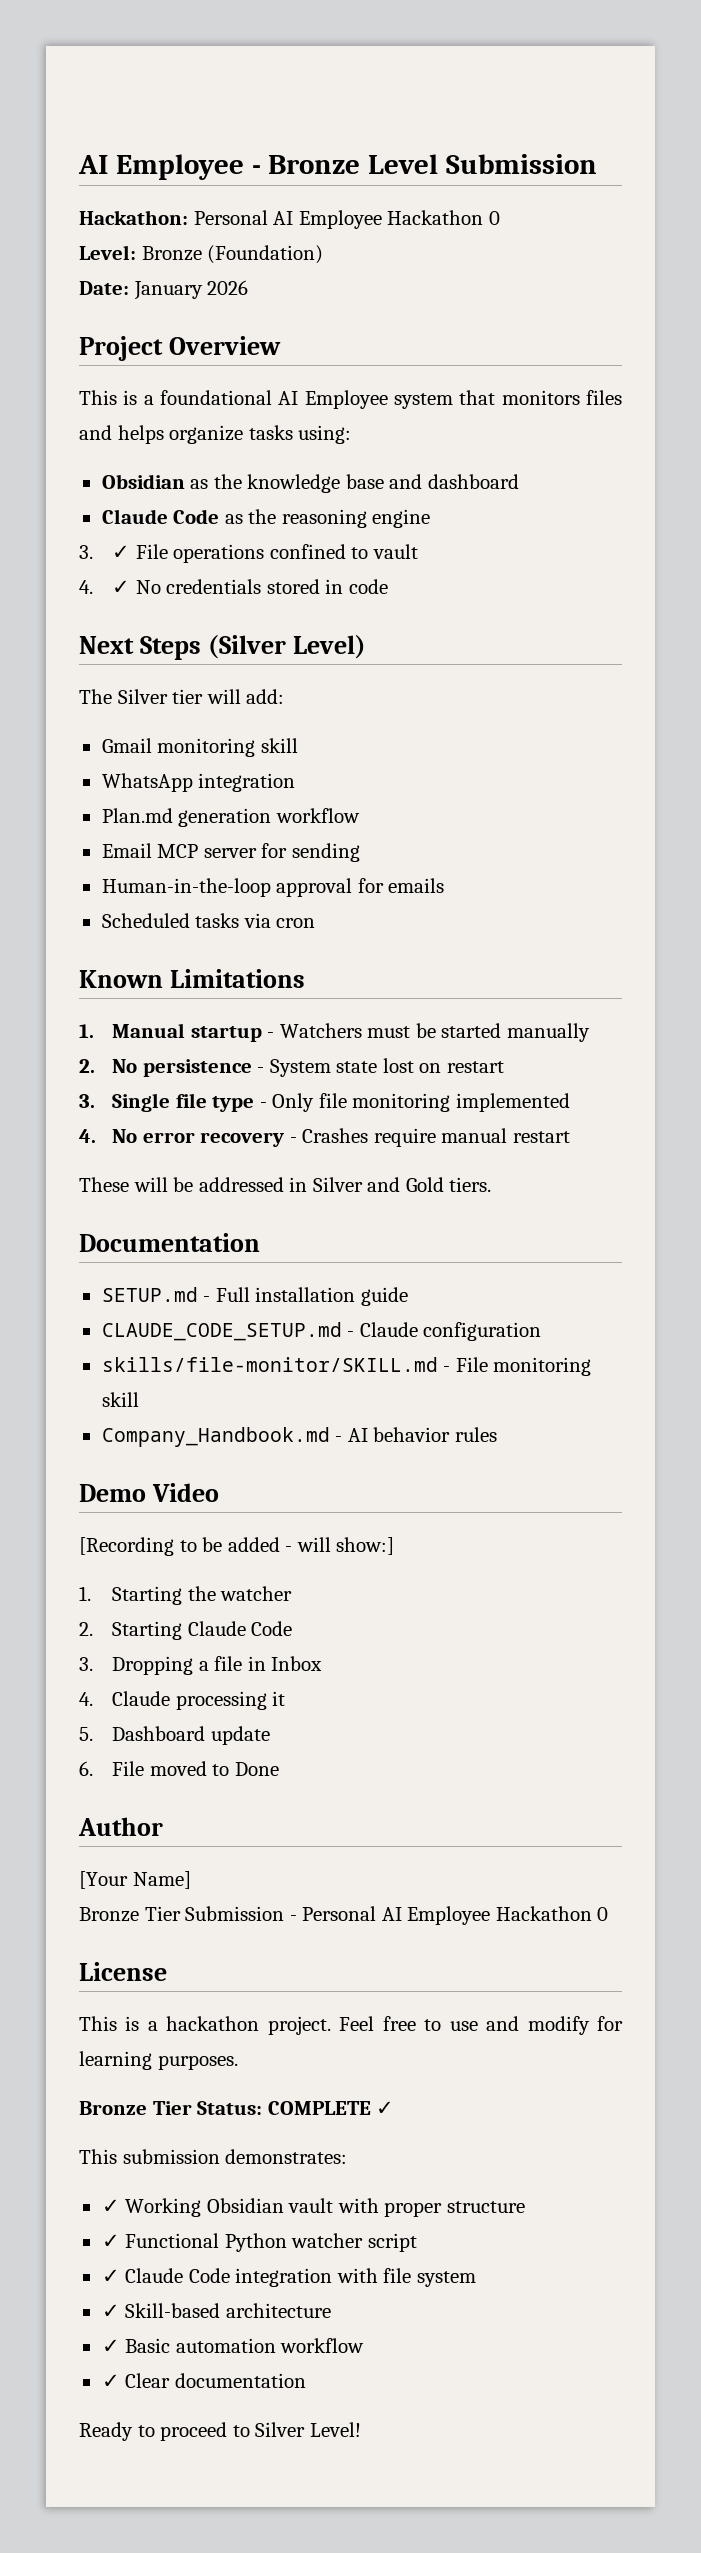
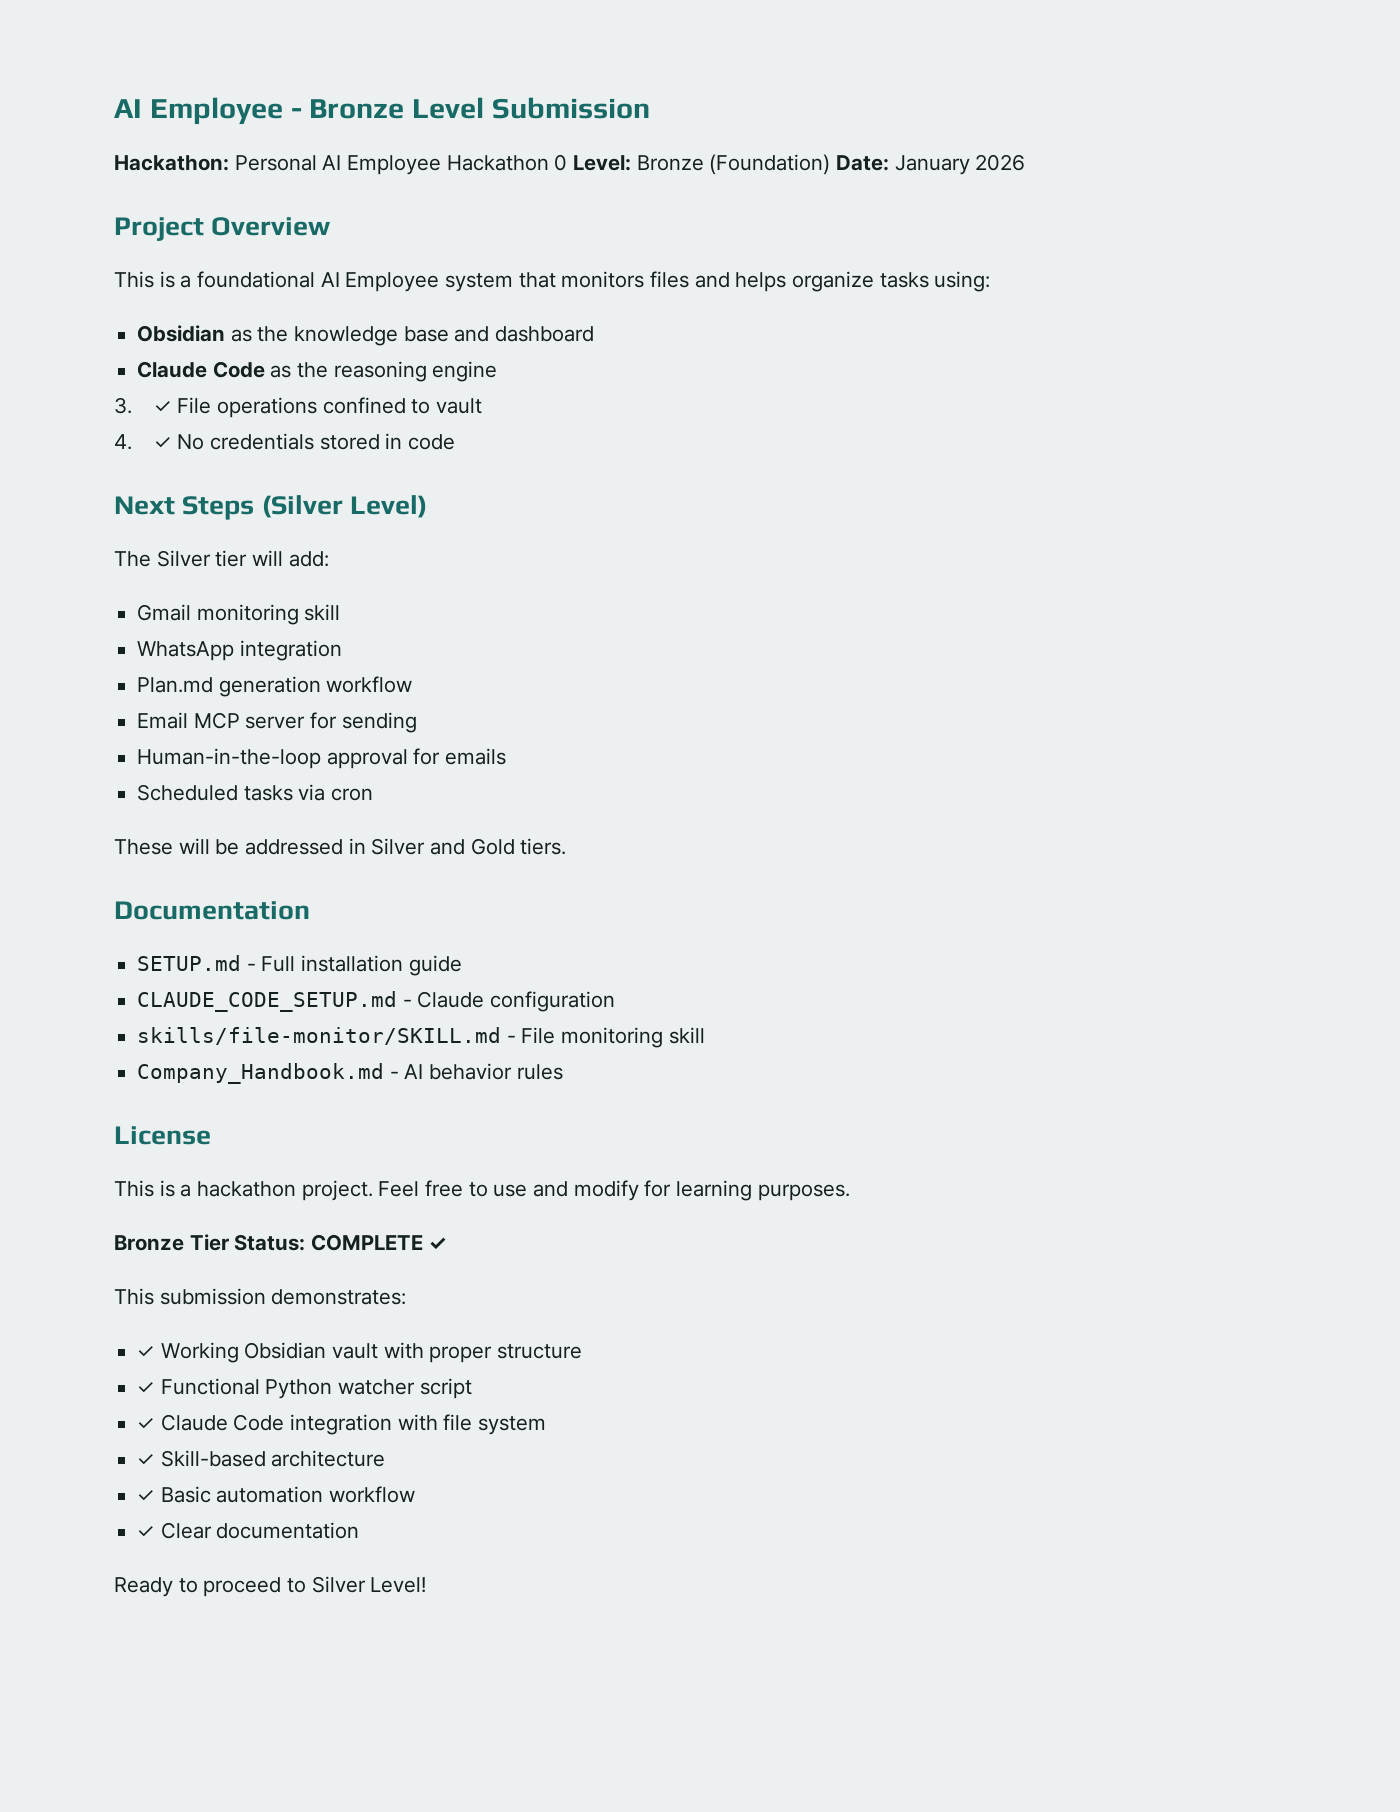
- Hackathon: Personal AI Employee Hackathon 0
- Level: Bronze (Foundation)
- Date: January 2026
+ Hackathon: Personal AI Employee Hackathon 0 Level: Bronze (Foundation) Date: January 2026
- Known Limitations
- 1. Manual startup - Watchers must be started manually
- 2. No persistence - System state lost on restart
- 3. Single file type - Only file monitoring implemented
- 4. No error recovery - Crashes require manual restart
- Demo Video
- [Recording to be added - will show:]
- 1. Starting the watcher
- 2. Starting Claude Code
- 3. Dropping a file in Inbox
- 4. Claude processing it
- 5. Dashboard update
- 6. File moved to Done
- Author
- [Your Name]
- Bronze Tier Submission - Personal AI Employee Hackathon 0

